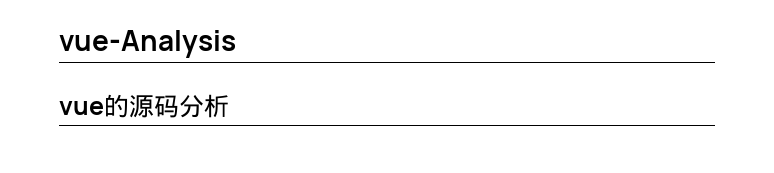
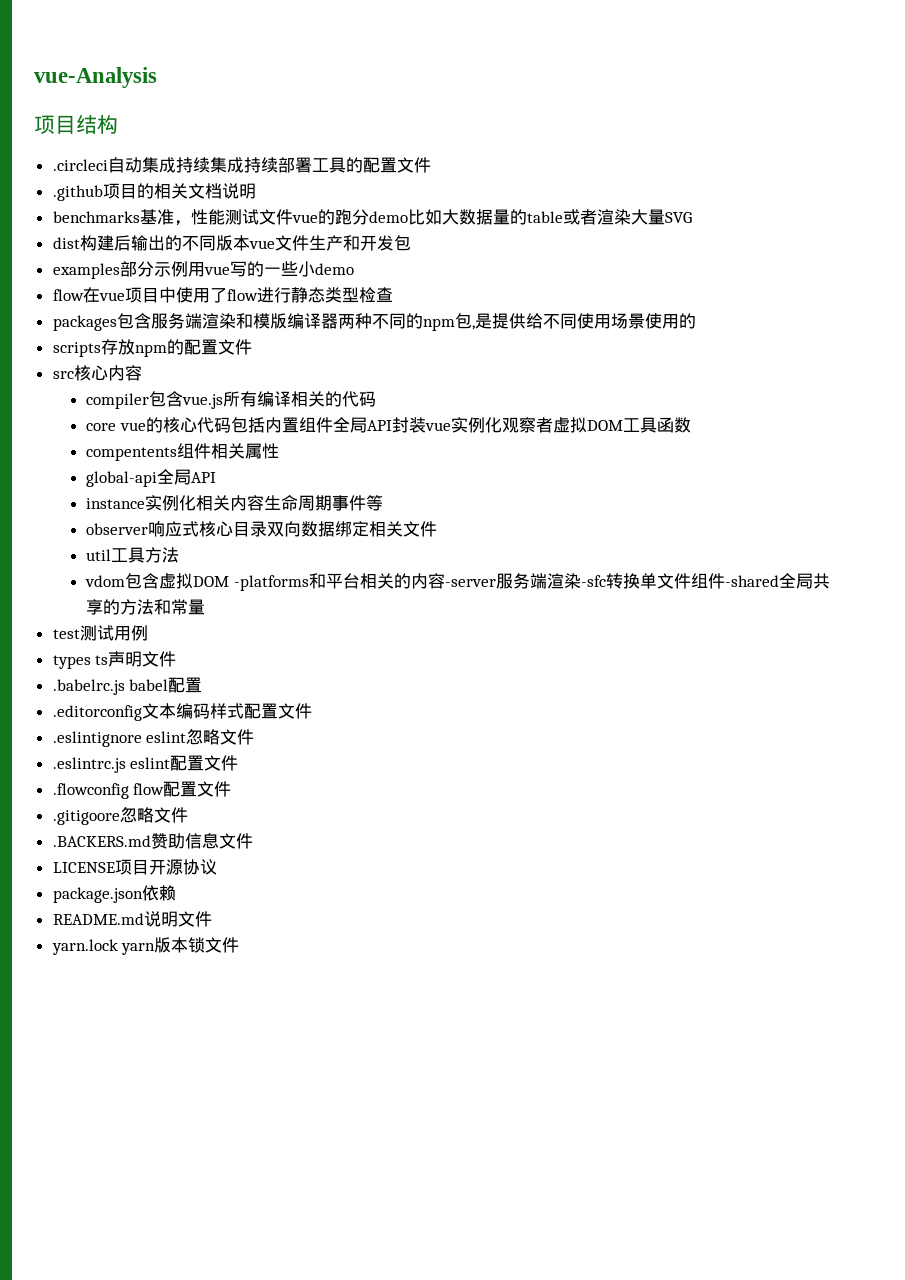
- vue的源码分析
+ 项目结构
+ .circleci自动集成持续集成持续部署工具的配置文件
+ .github项目的相关文档说明
+ benchmarks基准，性能测试文件vue的跑分demo比如大数据量的table或者渲染大量SVG
+ dist构建后输出的不同版本vue文件生产和开发包
+ examples部分示例用vue写的一些小demo
+ flow在vue项目中使用了flow进行静态类型检查
+ packages包含服务端渲染和模版编译器两种不同的npm包,是提供给不同使用场景使用的
+ scripts存放npm的配置文件
+ src核心内容
+ compiler包含vue.js所有编译相关的代码
+ core vue的核心代码包括内置组件全局API封装vue实例化观察者虚拟DOM工具函数
+ compentents组件相关属性
+ global-api全局API
+ instance实例化相关内容生命周期事件等
+ observer响应式核心目录双向数据绑定相关文件
+ util工具方法
+ vdom包含虚拟DOM -platforms和平台相关的内容-server服务端渲染-sfc转换单文件组件-shared全局共享的方法和常量
+ test测试用例
+ types ts声明文件
+ .babelrc.js babel配置
+ .editorconfig文本编码样式配置文件
+ .eslintignore eslint忽略文件
+ .eslintrc.js eslint配置文件
+ .flowconfig flow配置文件
+ .gitigoore忽略文件
+ .BACKERS.md赞助信息文件
+ LICENSE项目开源协议
+ package.json依赖
+ README.md说明文件
+ yarn.lock yarn版本锁文件

